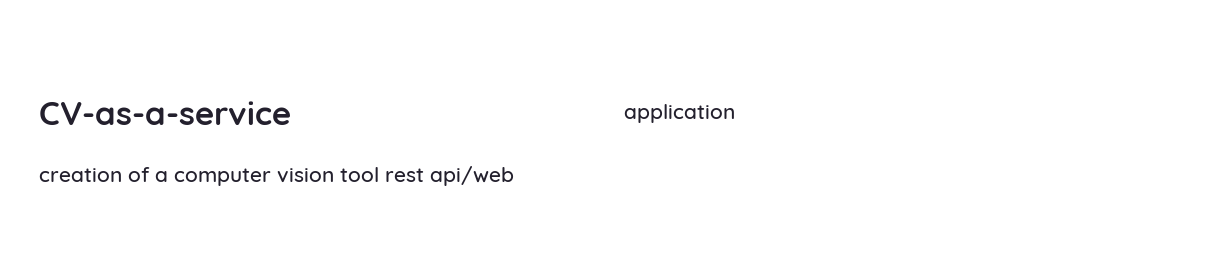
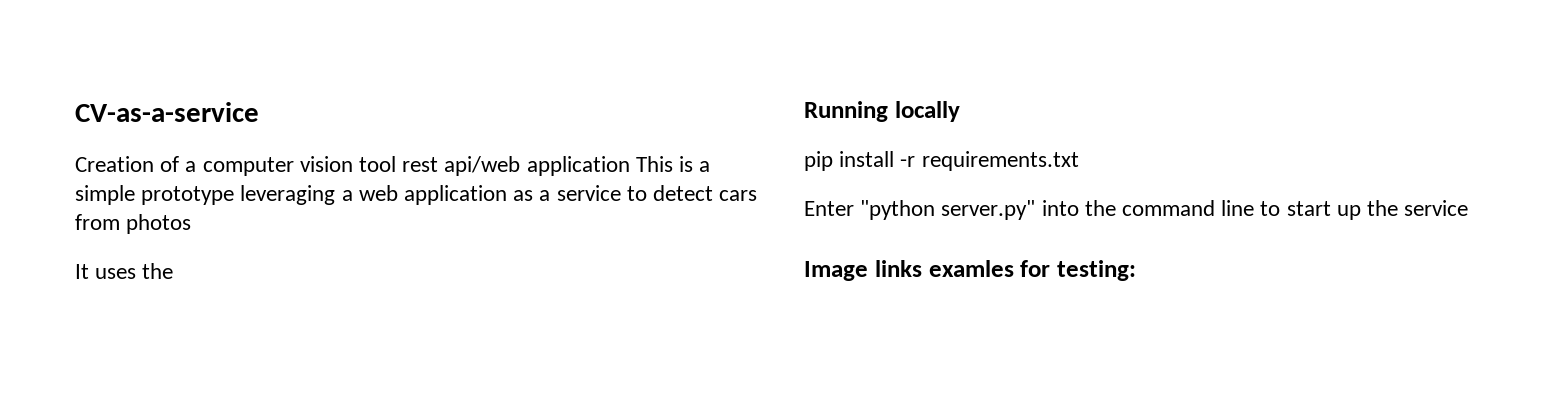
- creation of a computer vision tool rest api/web application
+ Creation of a computer vision tool rest api/web application This is a simple prototype leveraging a web application as a service to detect cars from photos
+ It uses the
+ Running locally
+ pip install -r requirements.txt
+ Enter "python server.py" into the command line to start up the service
+ Image links examles for testing:

